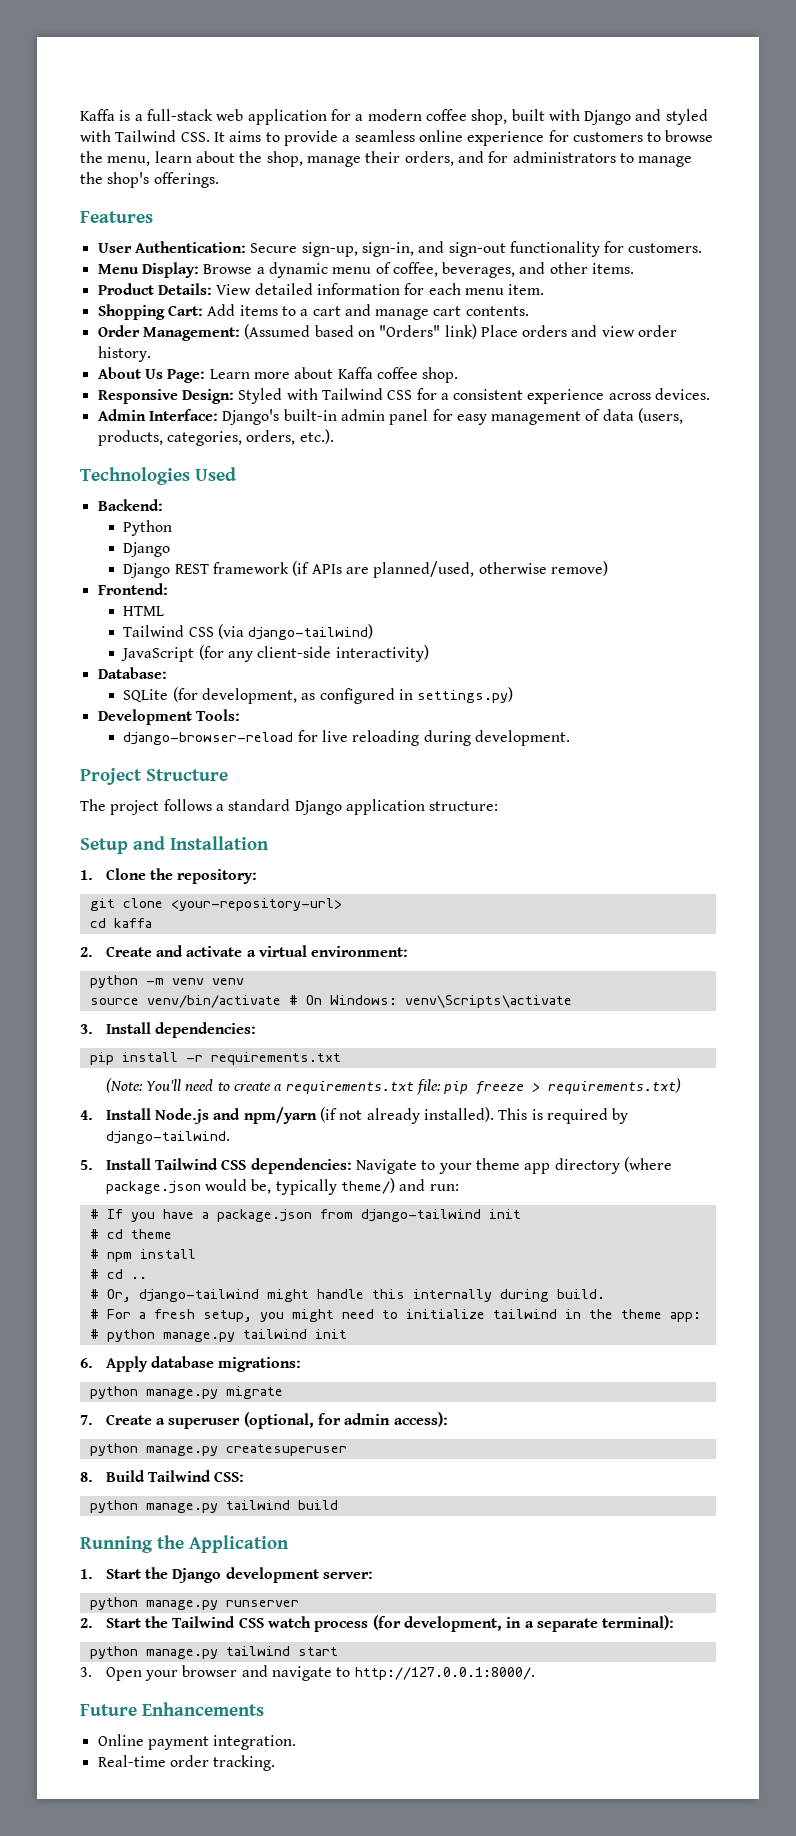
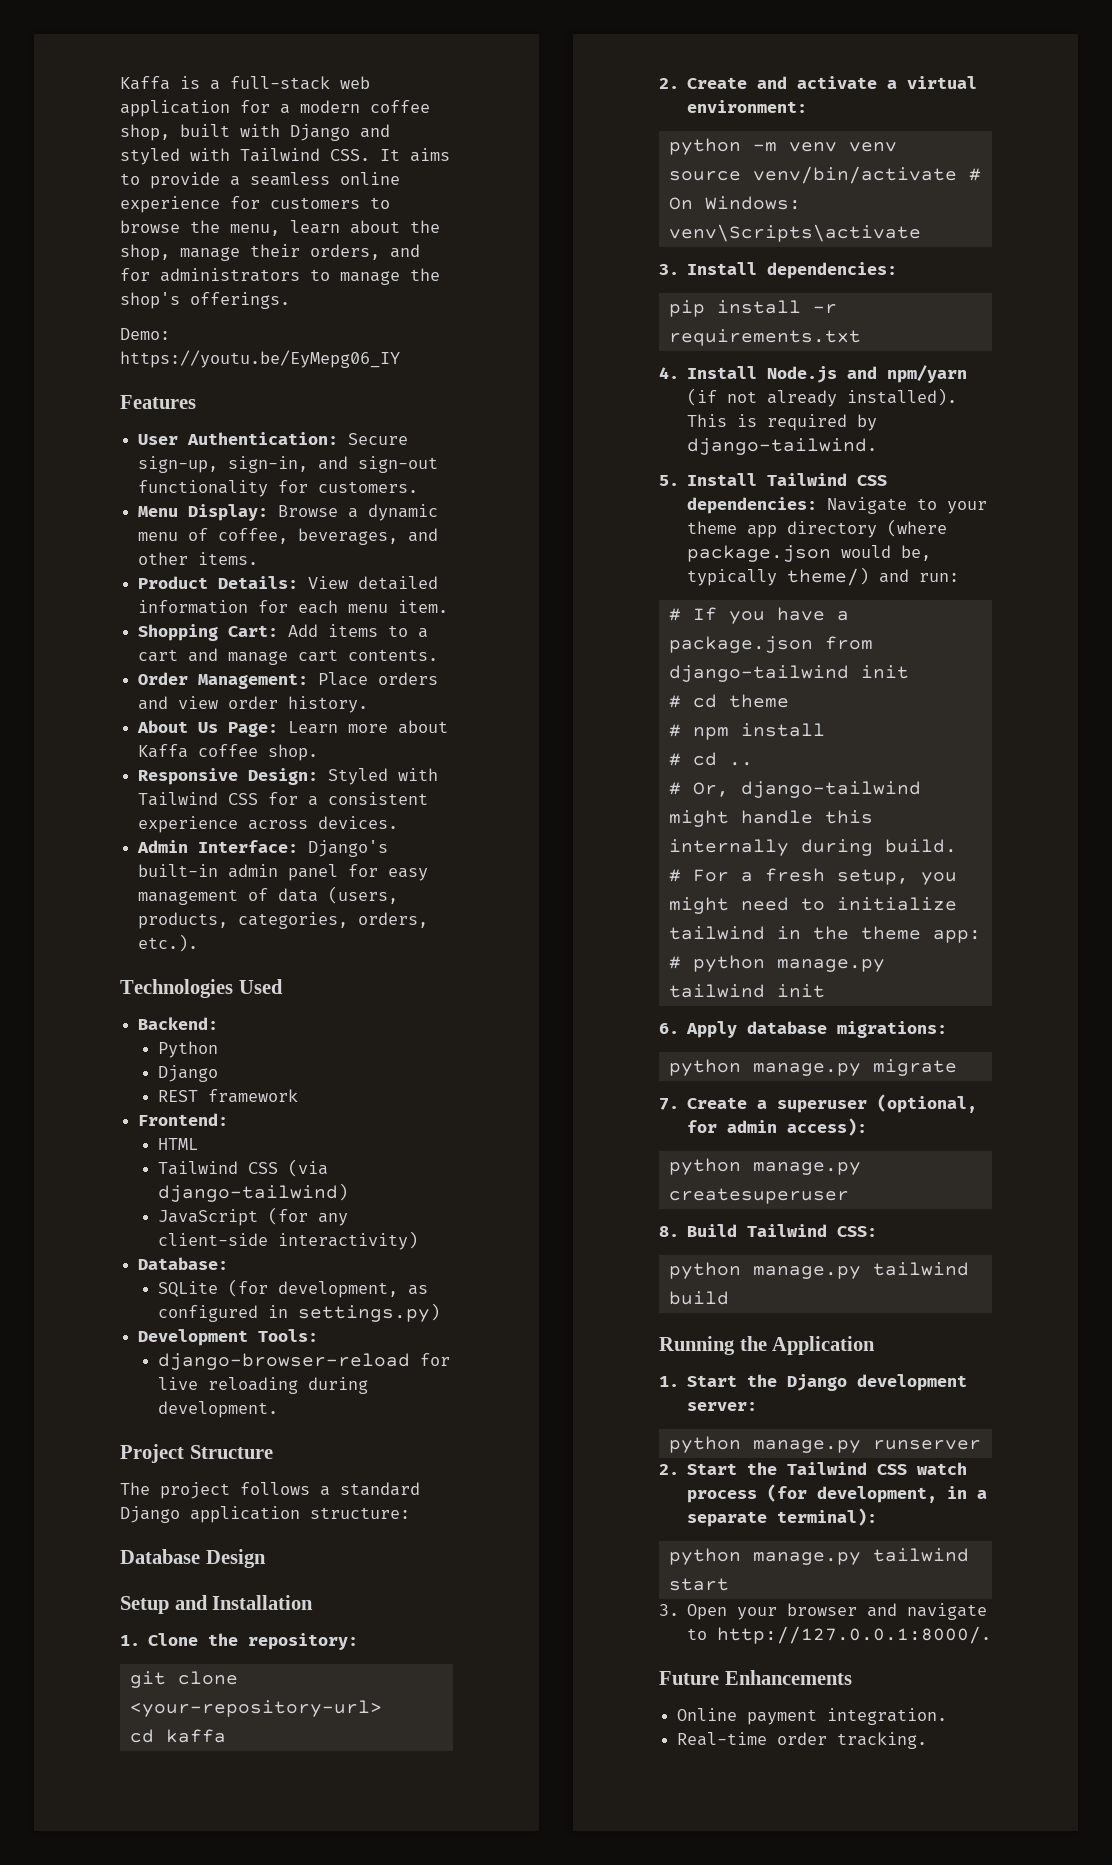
+ Demo: https://youtu.be/EyMepg06_IY
- Order Management: (Assumed based on "Orders" link) Place orders and view order history.
+ Order Management: Place orders and view order history.
- Django REST framework (if APIs are planned/used, otherwise remove)
+ REST framework
+ Database Design
- (Note: You'll need to create a requirements.txt file: pip freeze > requirements.txt)

